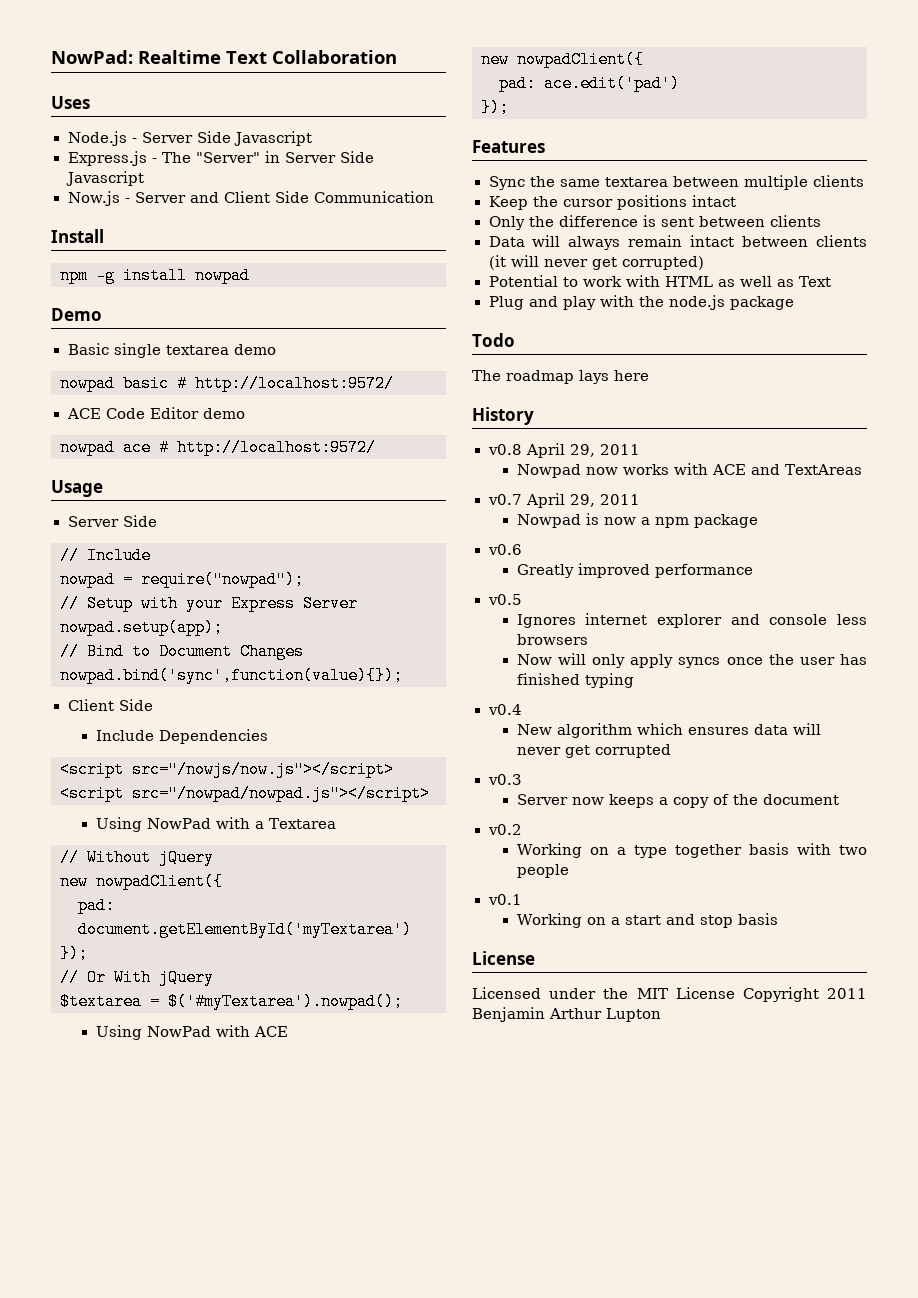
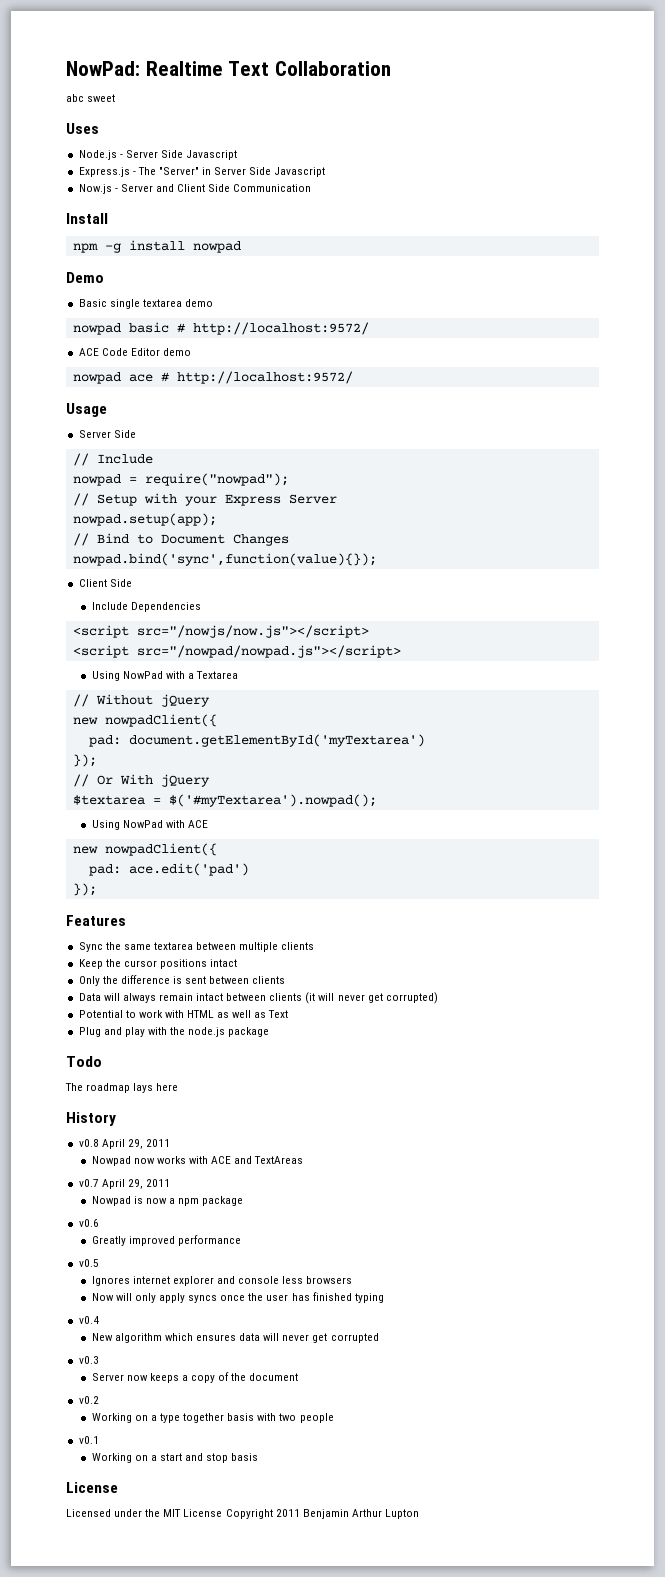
+ abc sweet

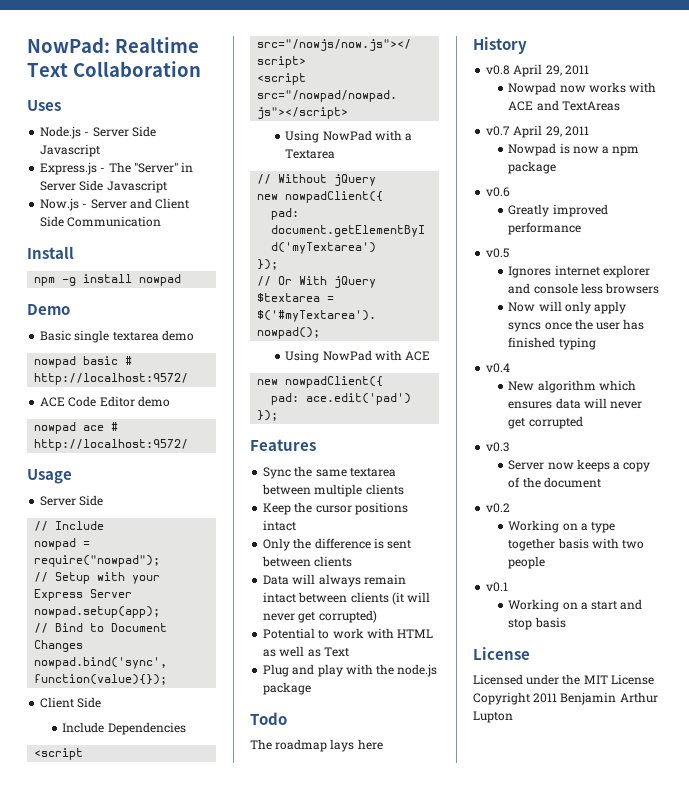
- abc sweet

